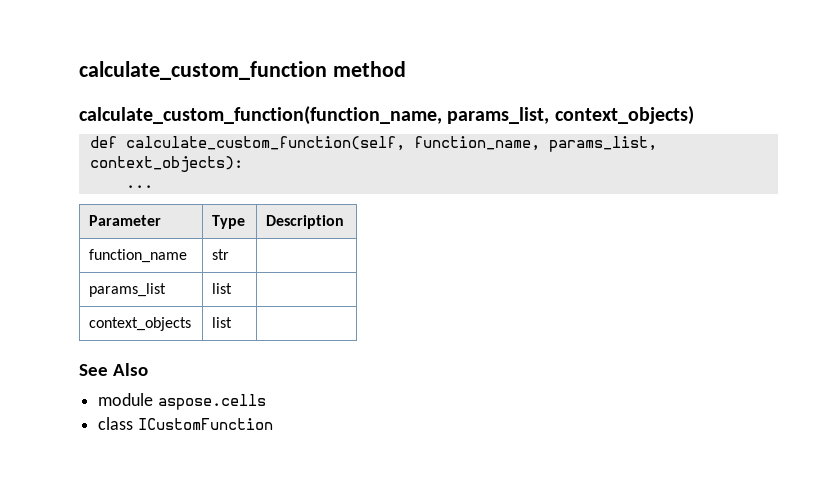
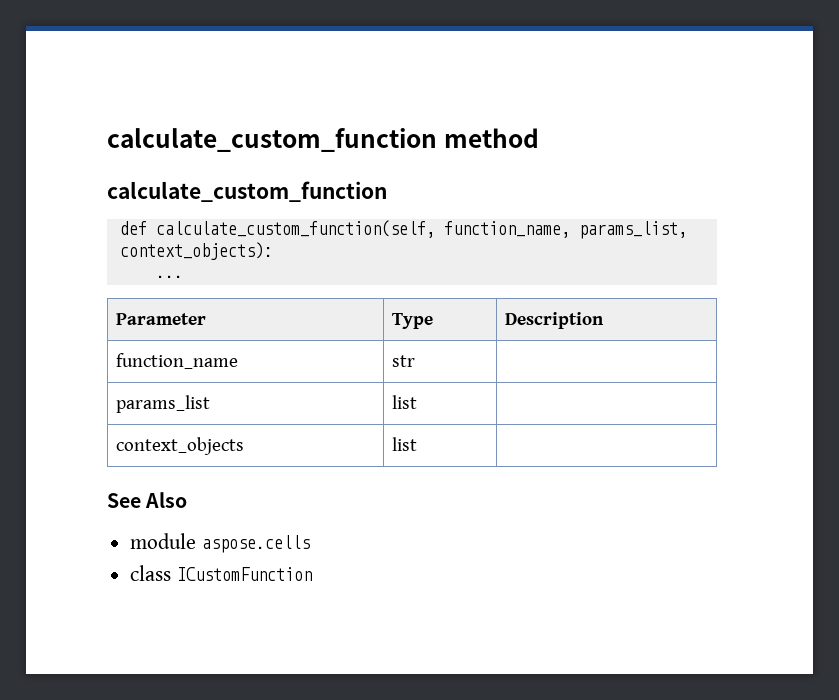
  calculate_custom_function method
- calculate_custom_function(function_name, params_list, context_objects)
+ calculate_custom_function

